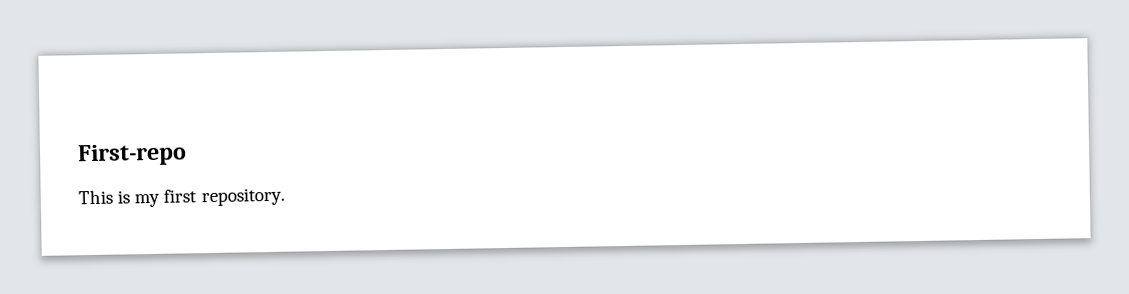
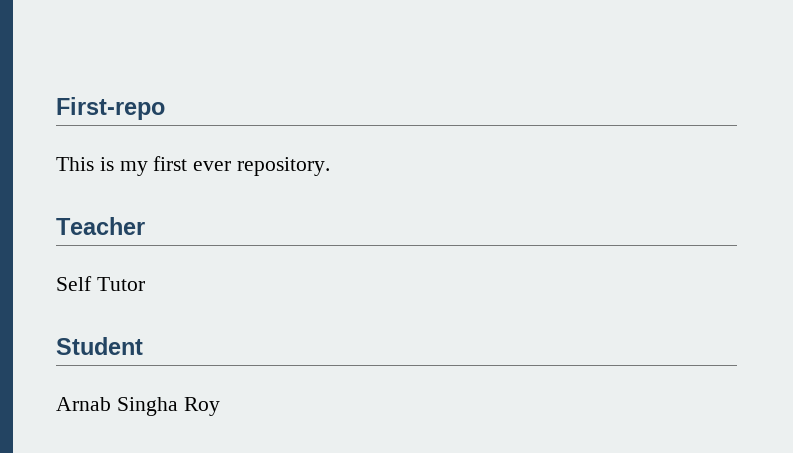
- This is my first repository.
+ This is my first ever repository.
+ Teacher
+ Self Tutor
+ Student
+ Arnab Singha Roy

